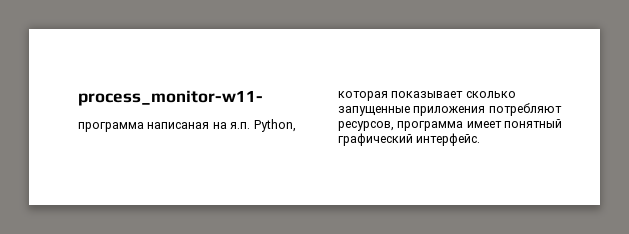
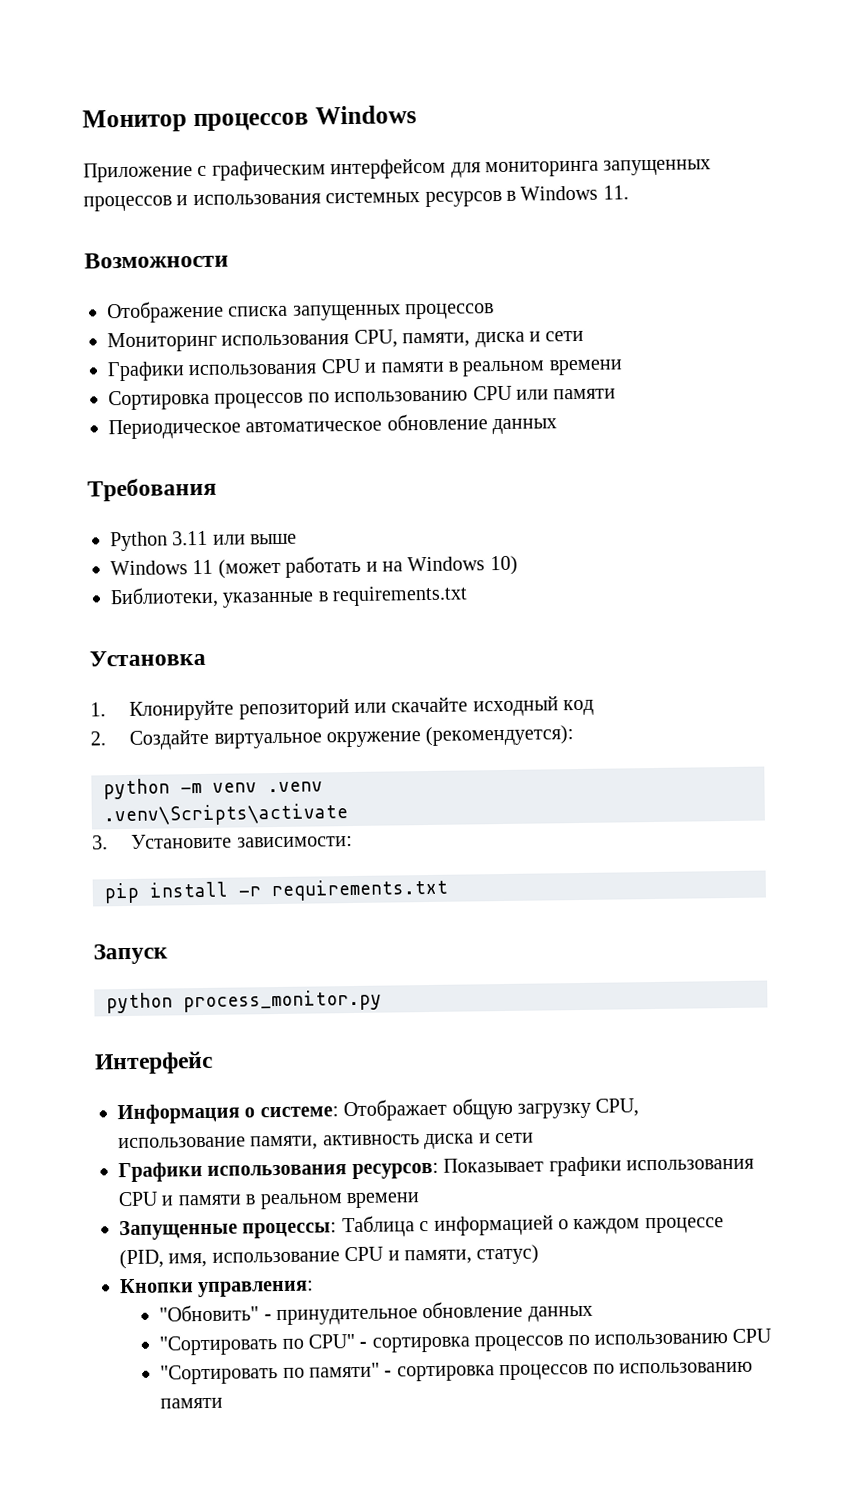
- process_monitor-w11-
- программа написаная на я.п. Python, которая показывает сколько запущенные приложения потребляют ресурсов, программа имеет понятный графический интерфейс.
+ Монитор процессов Windows
+ Приложение с графическим интерфейсом для мониторинга запущенных процессов и использования системных ресурсов в Windows 11.
+ Возможности
+ Отображение списка запущенных процессов
+ Мониторинг использования CPU, памяти, диска и сети
+ Графики использования CPU и памяти в реальном времени
+ Сортировка процессов по использованию CPU или памяти
+ Периодическое автоматическое обновление данных
+ Требования
+ Python 3.11 или выше
+ Windows 11 (может работать и на Windows 10)
+ Библиотеки, указанные в requirements.txt
+ Установка
+ 1. Клонируйте репозиторий или скачайте исходный код
+ 2. Создайте виртуальное окружение (рекомендуется):
+ python -m venv .venv
+ .venv\Scripts\activate
+ 3. Установите зависимости:
+ pip install -r requirements.txt
+ Запуск
+ python process_monitor.py
+ Интерфейс
+ Информация о системе: Отображает общую загрузку CPU, использование памяти, активность диска и сети
+ Графики использования ресурсов: Показывает графики использования CPU и памяти в реальном времени
+ Запущенные процессы: Таблица с информацией о каждом процессе (PID, имя, использование CPU и памяти, статус)
+ Кнопки управления:
+ "Обновить" - принудительное обновление данных
+ "Сортировать по CPU" - сортировка процессов по использованию CPU
+ "Сортировать по памяти" - сортировка процессов по использованию памяти

